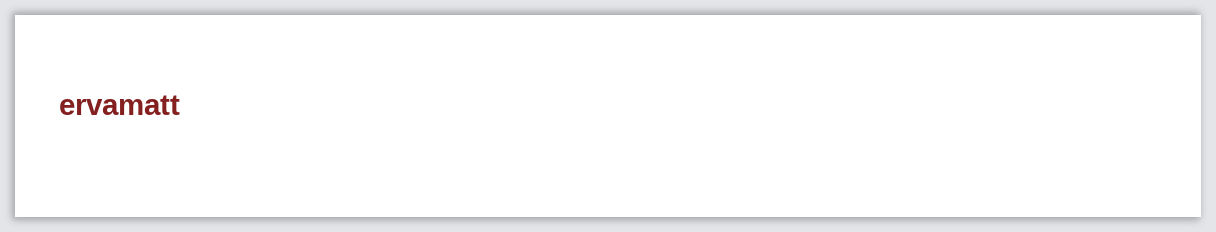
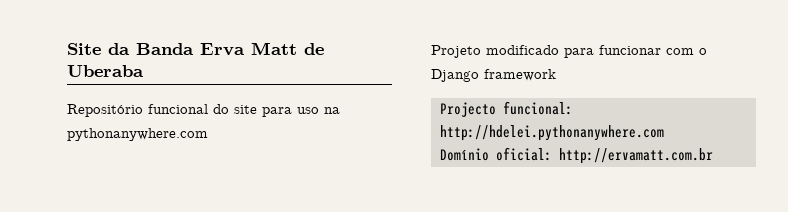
- ervamatt
+ Site da Banda Erva Matt de Uberaba
+ Repositório funcional do site para uso na pythonanywhere.com
+ Projeto modificado para funcionar com o Django framework
+ Projecto funcional: http://hdelei.pythonanywhere.com
+ Domínio oficial: http://ervamatt.com.br

